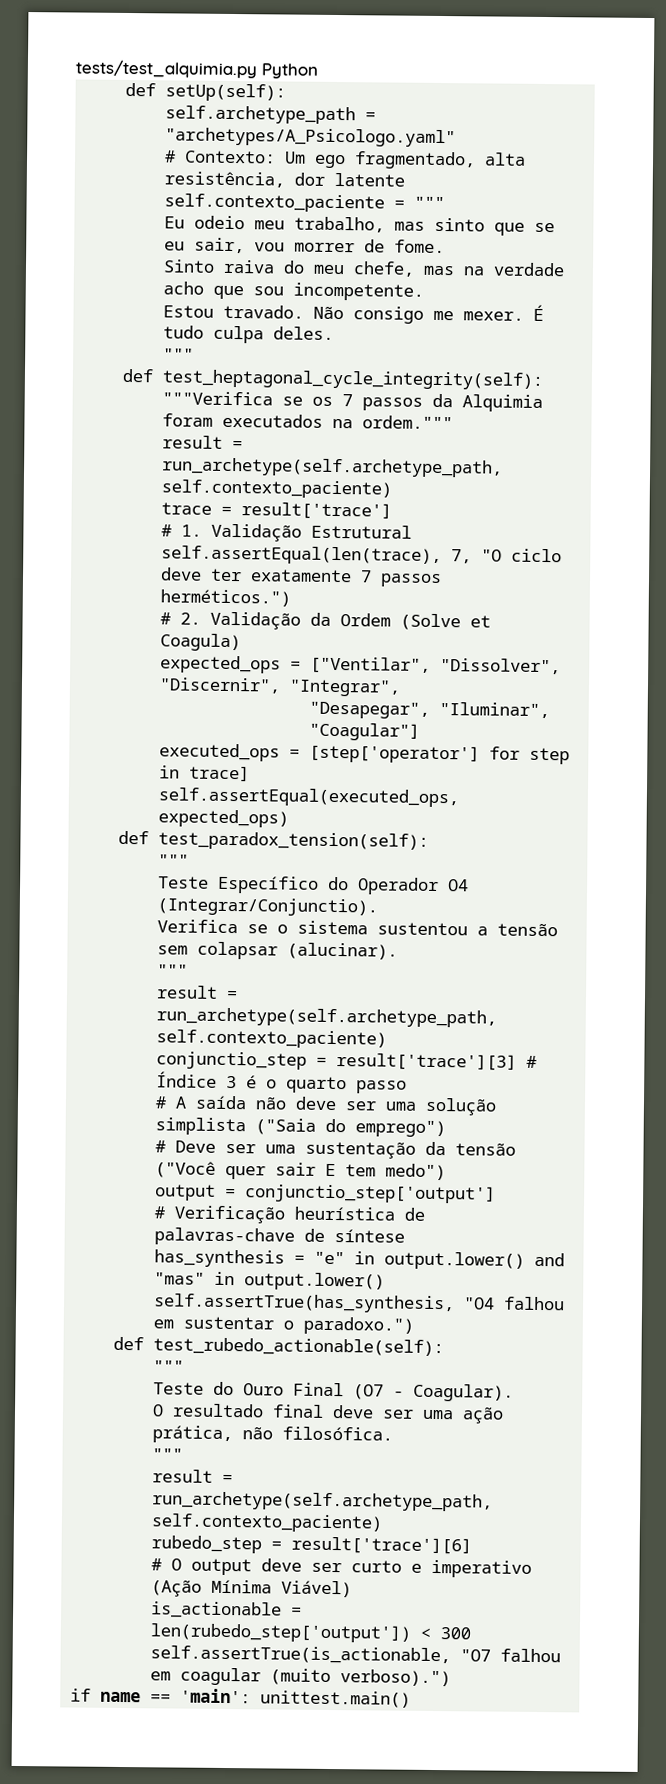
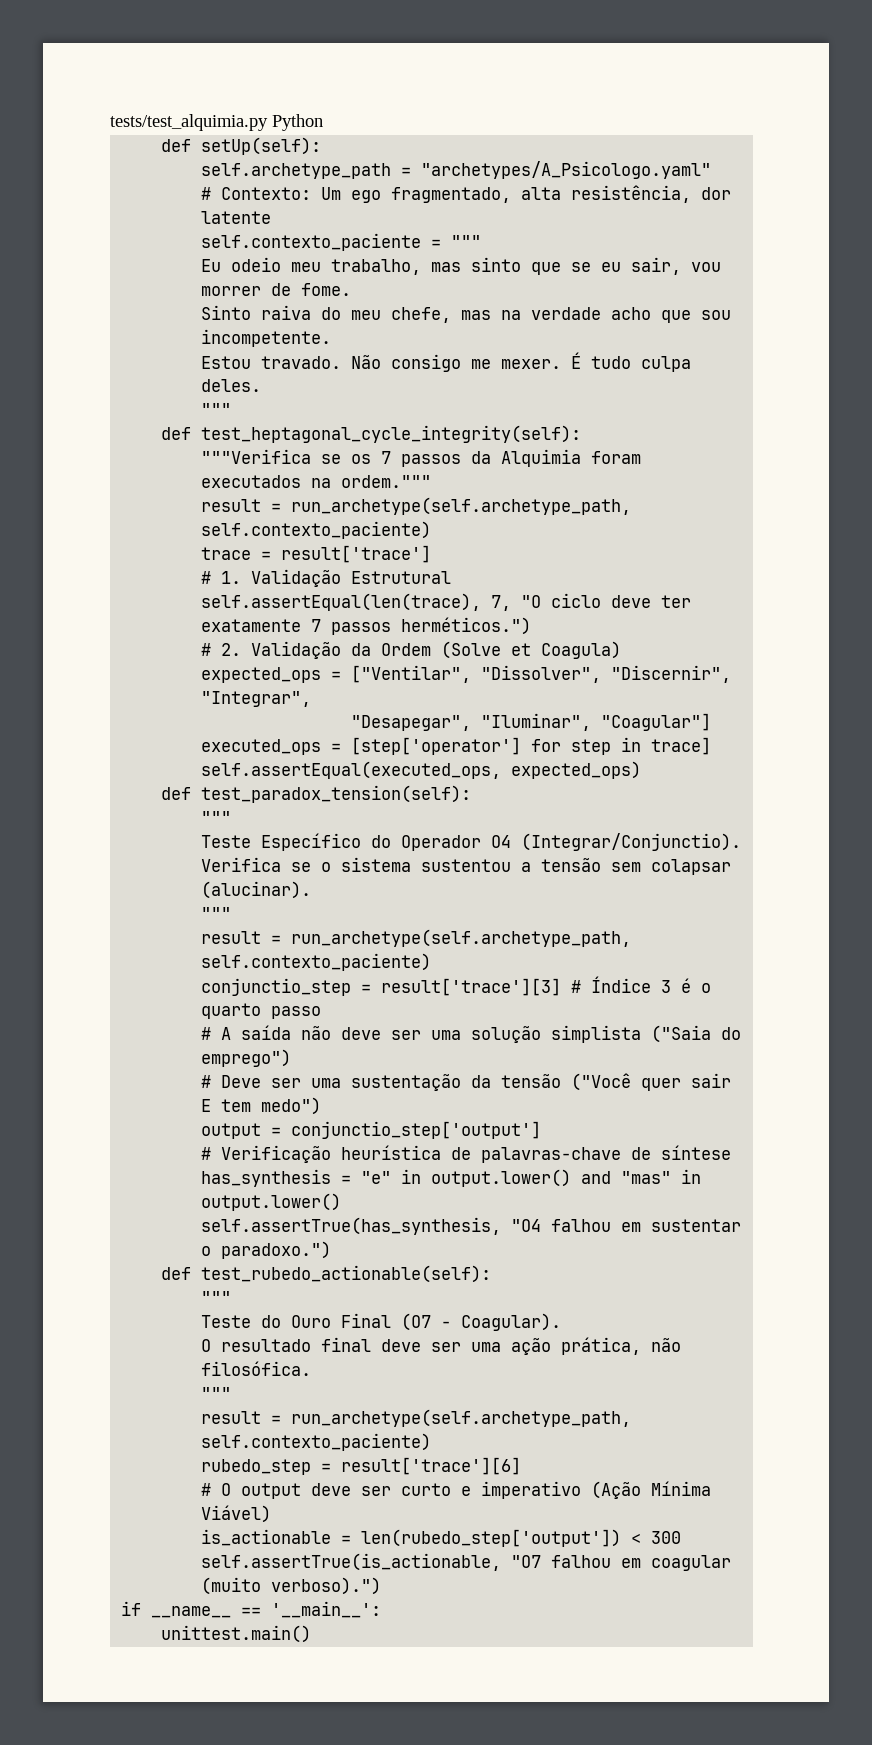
- if name == 'main': unittest.main()
+ if __name__ == '__main__':
+ unittest.main()

